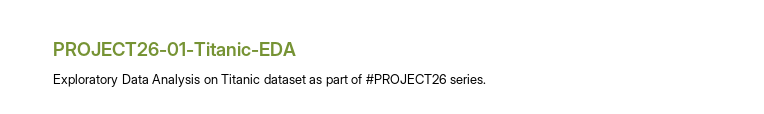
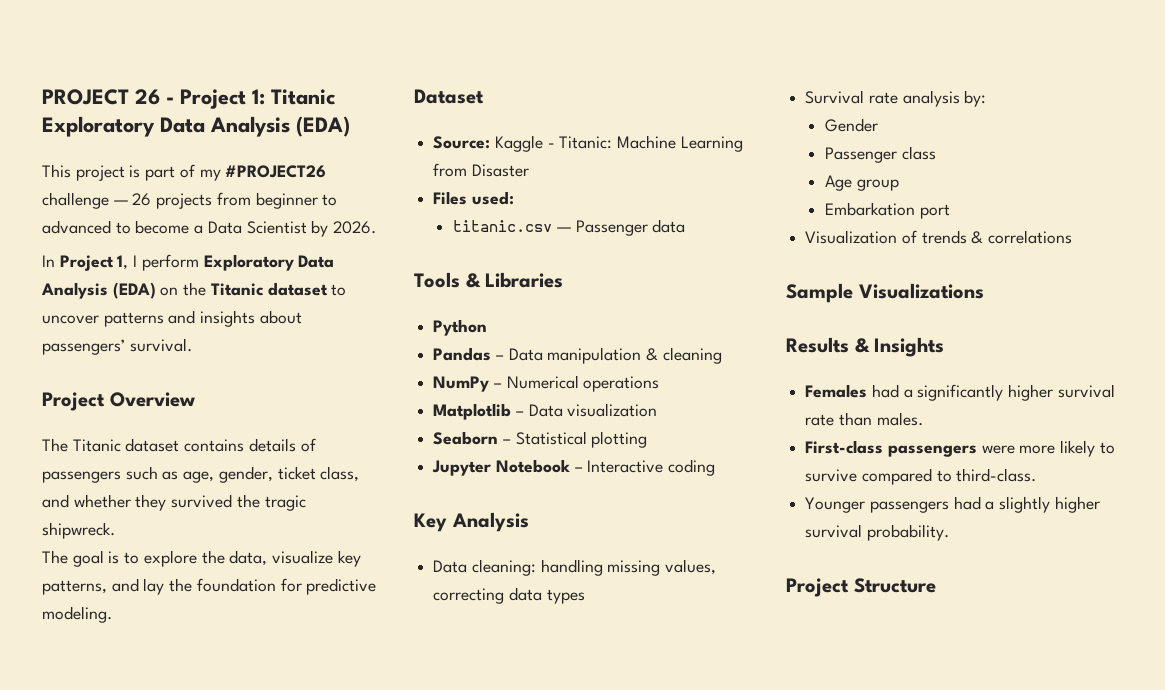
- PROJECT26-01-Titanic-EDA
- Exploratory Data Analysis on Titanic dataset as part of #PROJECT26 series.
+ PROJECT 26 - Project 1: Titanic Exploratory Data Analysis (EDA)
+ This project is part of my #PROJECT26 challenge — 26 projects from beginner to advanced to become a Data Scientist by 2026.
+ In Project 1, I perform Exploratory Data Analysis (EDA) on the Titanic dataset to uncover patterns and insights about passengers’ survival.
+ Project Overview
+ The Titanic dataset contains details of passengers such as age, gender, ticket class, and whether they survived the tragic shipwreck.
+ The goal is to explore the data, visualize key patterns, and lay the foundation for predictive modeling.
+ Dataset
+ Source: Kaggle - Titanic: Machine Learning from Disaster
+ Files used:
+ titanic.csv — Passenger data
+ Tools & Libraries
+ Python
+ Pandas – Data manipulation & cleaning
+ NumPy – Numerical operations
+ Matplotlib – Data visualization
+ Seaborn – Statistical plotting
+ Jupyter Notebook – Interactive coding
+ Key Analysis
+ Data cleaning: handling missing values, correcting data types
+ Survival rate analysis by:
+ Gender
+ Passenger class
+ Age group
+ Embarkation port
+ Visualization of trends & correlations
+ Sample Visualizations
+ Results & Insights
+ Females had a significantly higher survival rate than males.
+ First-class passengers were more likely to survive compared to third-class.
+ Younger passengers had a slightly higher survival probability.
+ Project Structure

